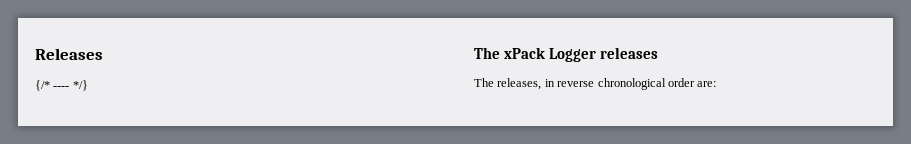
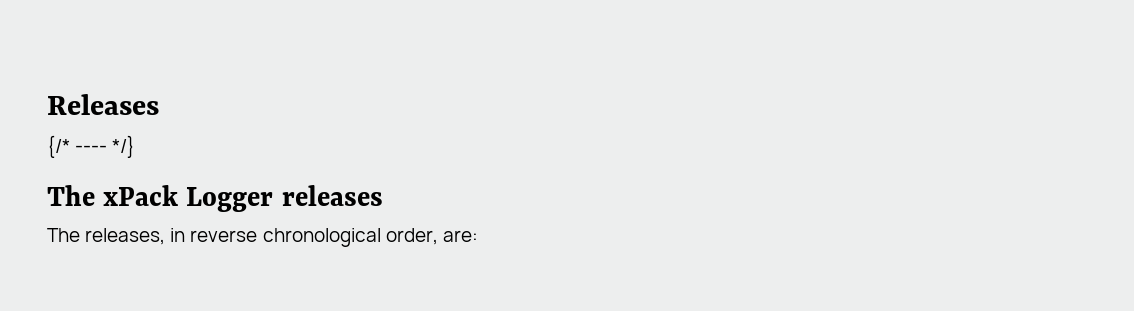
- The releases, in reverse chronological order are:
+ The releases, in reverse chronological order, are:

